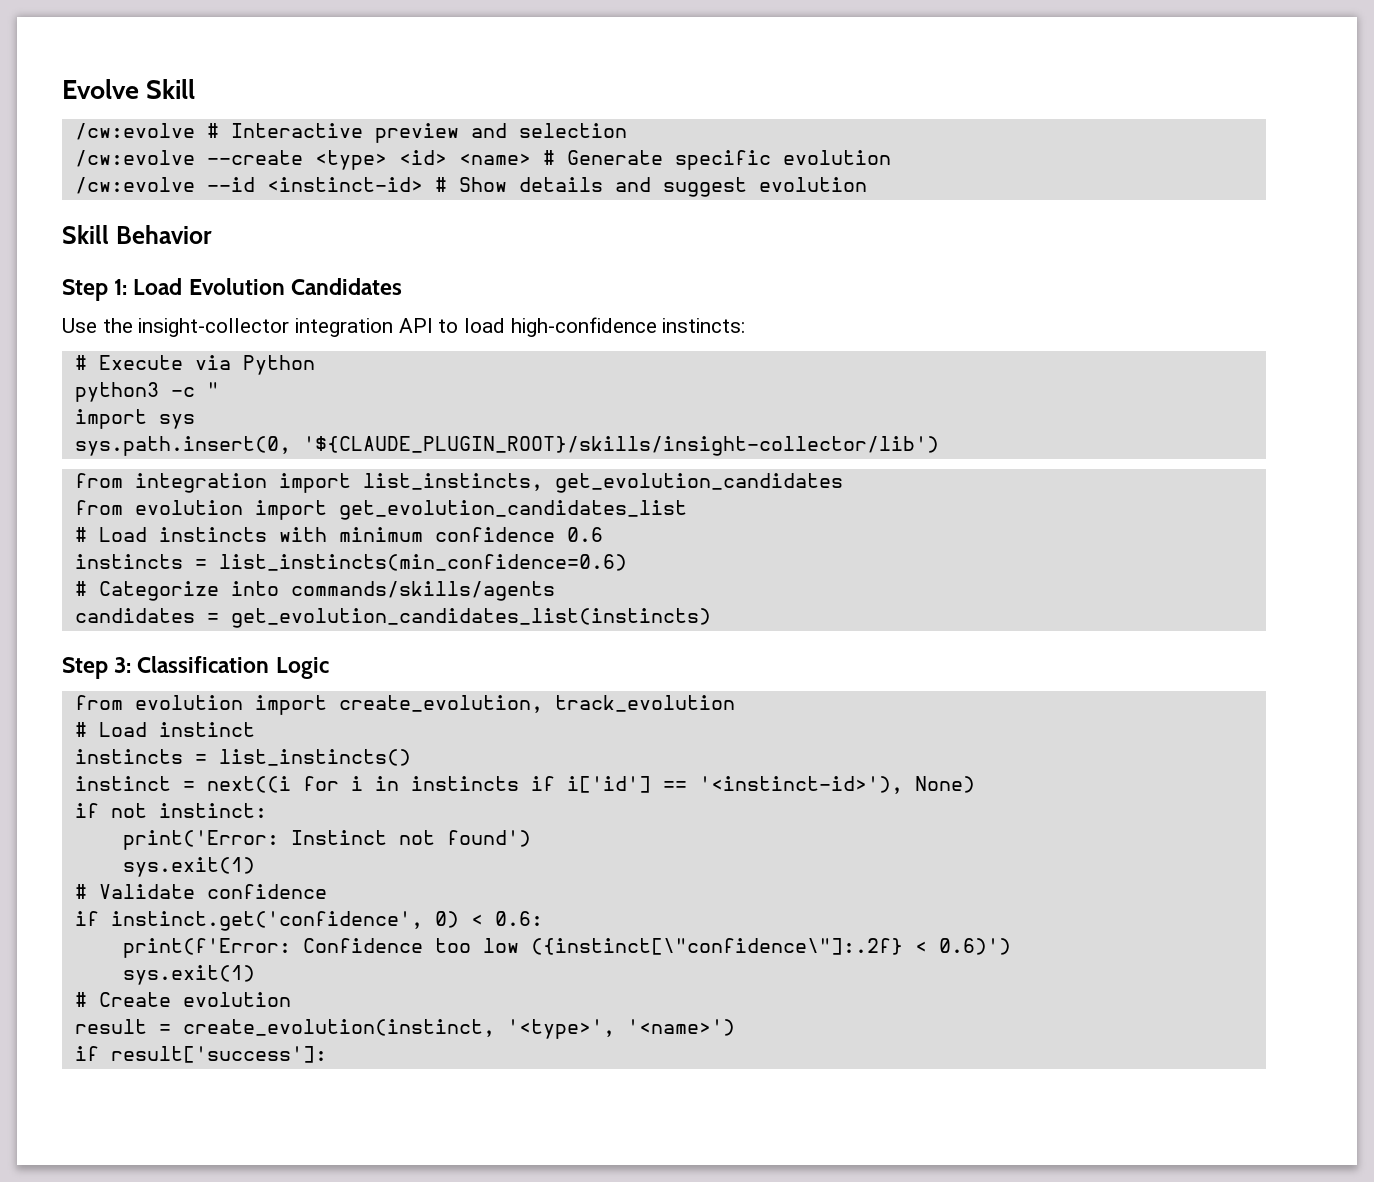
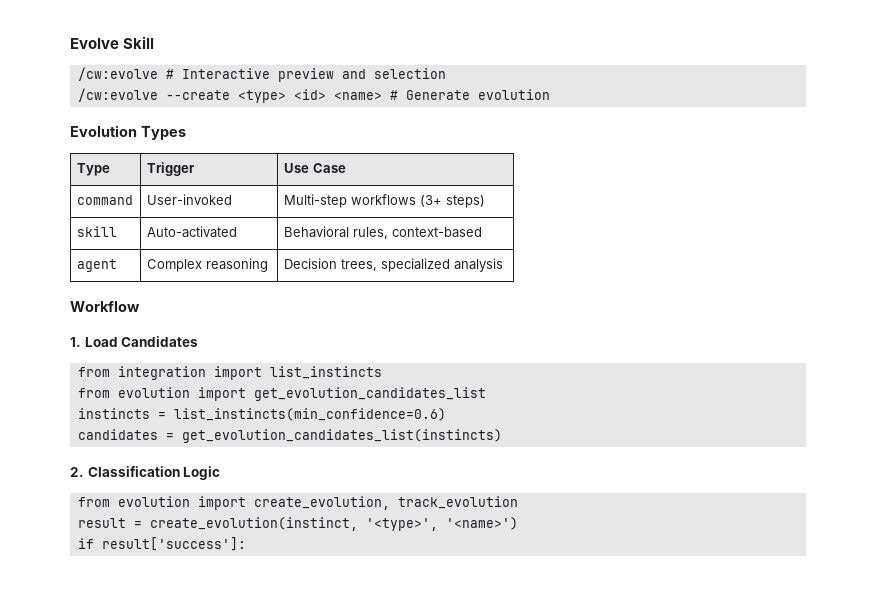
- /cw:evolve --create <type> <id> <name> # Generate specific evolution
- /cw:evolve --id <instinct-id> # Show details and suggest evolution
- Skill Behavior
- Step 1: Load Evolution Candidates
- Use the insight-collector integration API to load high-confidence instincts:
- # Execute via Python
- python3 -c "
- import sys
- sys.path.insert(0, '${CLAUDE_PLUGIN_ROOT}/skills/insight-collector/lib')
+ /cw:evolve --create <type> <id> <name> # Generate evolution
+ Evolution Types
+ Type | Trigger | Use Case
+ command | User-invoked | Multi-step workflows (3+ steps)
+ skill | Auto-activated | Behavioral rules, context-based
+ agent | Complex reasoning | Decision trees, specialized analysis
+ Workflow
+ 1. Load Candidates
- from integration import list_instincts, get_evolution_candidates
+ from integration import list_instincts
- # Load instincts with minimum confidence 0.6
- # Categorize into commands/skills/agents
- Step 3: Classification Logic
+ 2. Classification Logic
- # Load instinct
- instincts = list_instincts()
- instinct = next((i for i in instincts if i['id'] == '<instinct-id>'), None)
- if not instinct:
- print('Error: Instinct not found')
- sys.exit(1)
- # Validate confidence
- if instinct.get('confidence', 0) < 0.6:
- print(f'Error: Confidence too low ({instinct[\"confidence\"]:.2f} < 0.6)')
- sys.exit(1)
- # Create evolution

